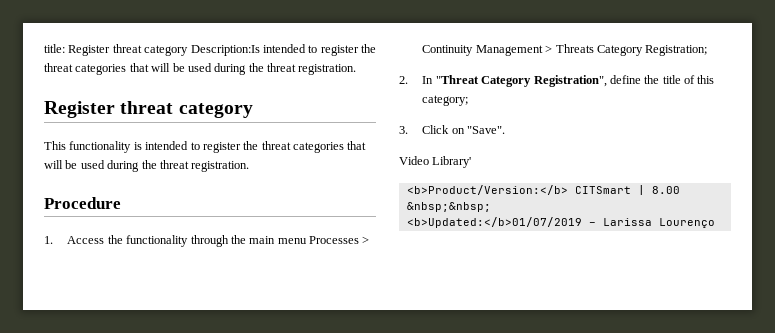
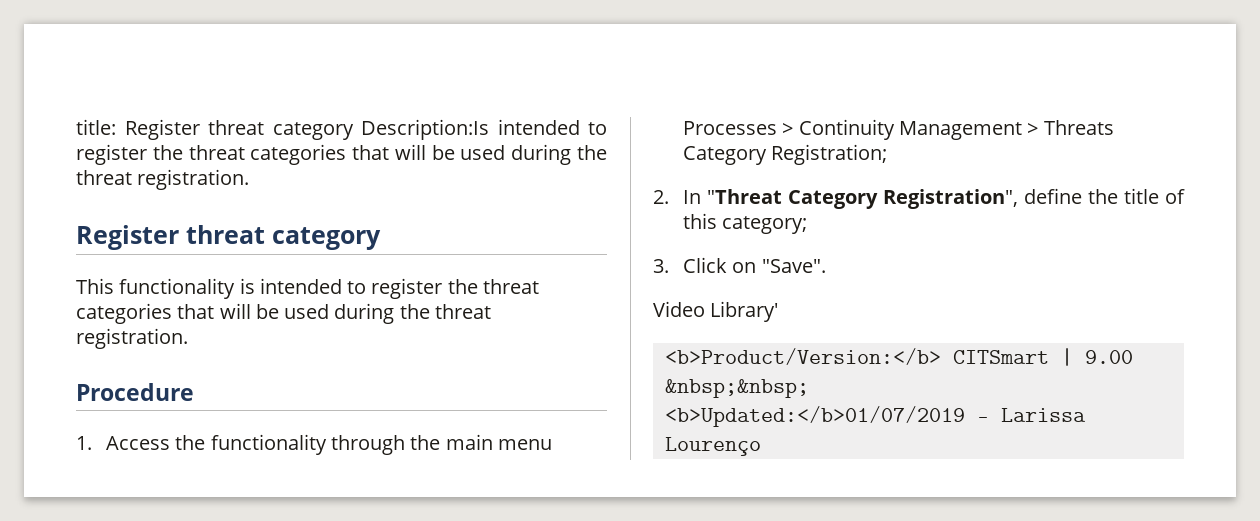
- <b>Product/Version:</b> CITSmart | 8.00 &nbsp;&nbsp;
+ <b>Product/Version:</b> CITSmart | 9.00 &nbsp;&nbsp;

